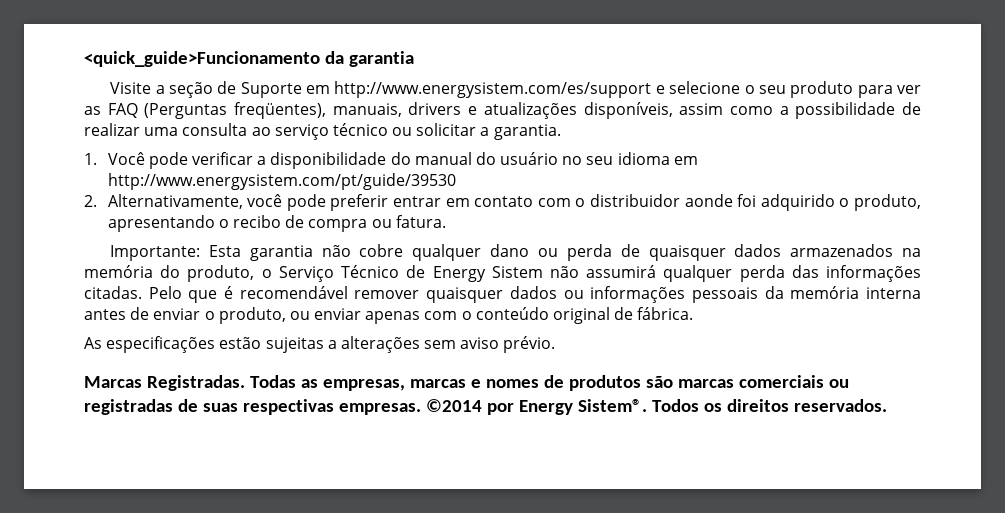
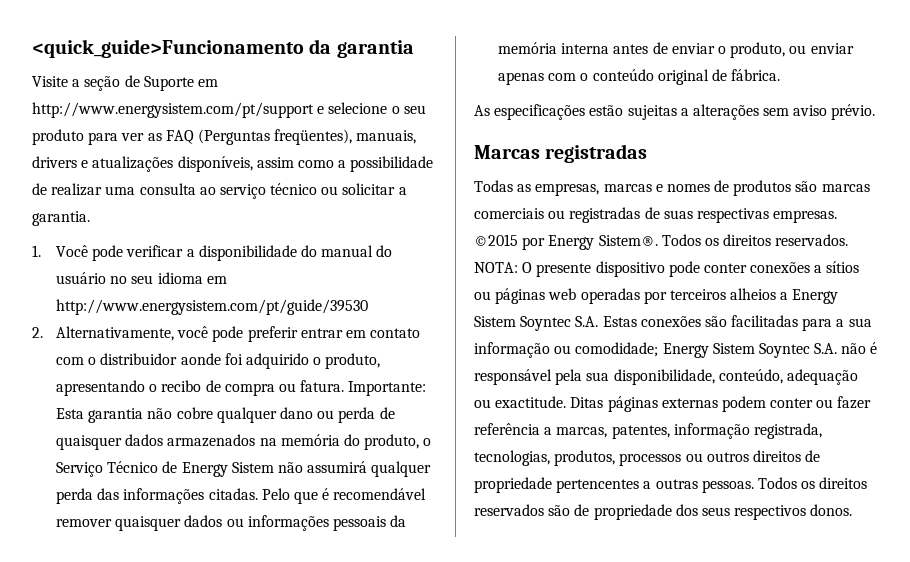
- Visite a seção de Suporte em http://www.energysistem.com/es/support e selecione o seu produto para ver as FAQ (Perguntas freqüentes), manuais, drivers e atualizações disponíveis, assim como a possibilidade de realizar uma consulta ao serviço técnico ou solicitar a garantia.
+ Visite a seção de Suporte em http://www.energysistem.com/pt/support e selecione o seu produto para ver as FAQ (Perguntas freqüentes), manuais, drivers e atualizações disponíveis, assim como a possibilidade de realizar uma consulta ao serviço técnico ou solicitar a garantia.
- 2. Alternativamente, você pode preferir entrar em contato com o distribuidor aonde foi adquirido o produto, apresentando o recibo de compra ou fatura.
- Importante: Esta garantia não cobre qualquer dano ou perda de quaisquer dados armazenados na memória do produto, o Serviço Técnico de Energy Sistem não assumirá qualquer perda das informações citadas.
+ 2. Alternativamente, você pode preferir entrar em contato com o distribuidor aonde foi adquirido o produto, apresentando o recibo de compra ou fatura. Importante: Esta garantia não cobre qualquer dano ou perda de quaisquer dados armazenados na memória do produto, o Serviço Técnico de Energy Sistem não assumirá qualquer perda das informações citadas.
- Marcas Registradas. Todas as empresas, marcas e nomes de produtos são marcas comerciais ou registradas de suas respectivas empresas.
+ Marcas registradas
+ Todas as empresas, marcas e nomes de produtos são marcas comerciais ou registradas de suas respectivas empresas.
- ©2014 por Energy Sistem®.
+ ©2015 por Energy Sistem®.
+ NOTA: O presente dispositivo pode conter conexões a sítios ou páginas web operadas por terceiros alheios a Energy Sistem Soyntec S.A. Estas conexões são facilitadas para a sua informação ou comodidade; Energy Sistem Soyntec S.A. não é responsável pela sua disponibilidade, conteúdo, adequação ou exactitude. Ditas páginas externas podem conter ou fazer referência a marcas, patentes, informação registrada, tecnologias, produtos, processos ou outros direitos de propriedade pertencentes a outras pessoas. Todos os direitos reservados são de propriedade dos seus respectivos donos.

